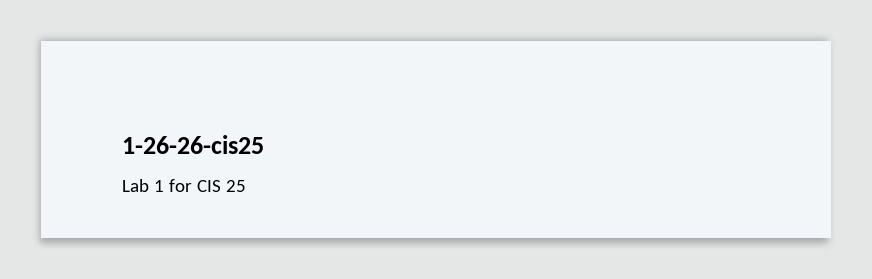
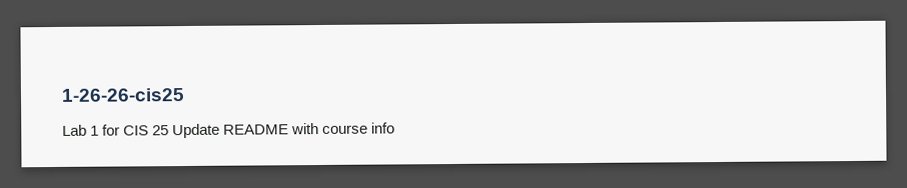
- Lab 1 for CIS 25
+ Lab 1 for CIS 25 Update README with course info

